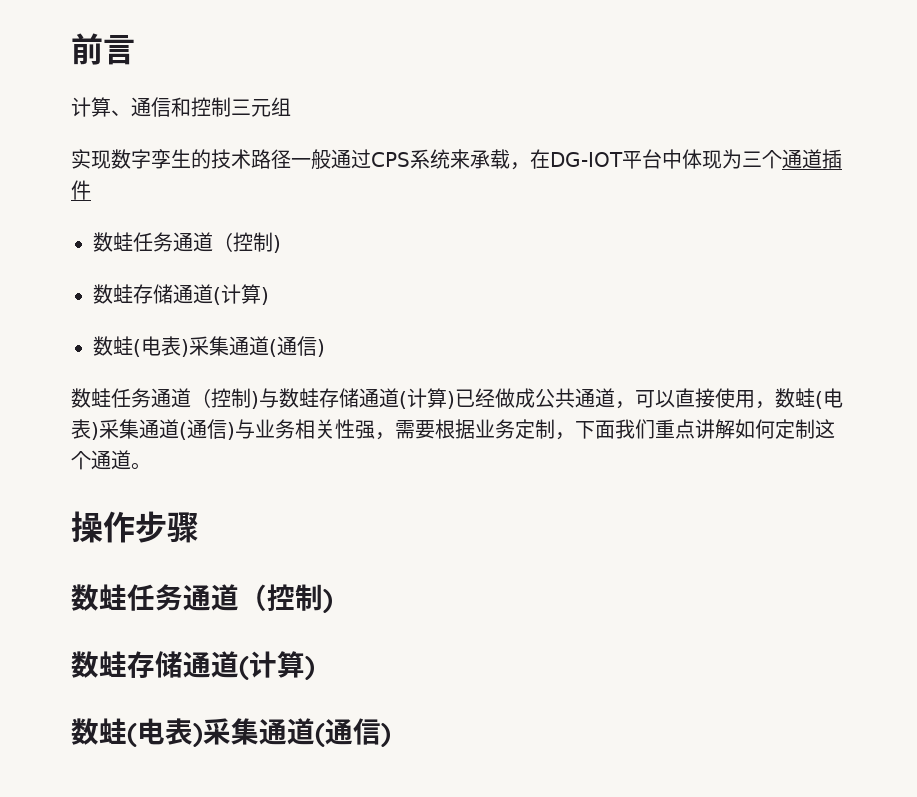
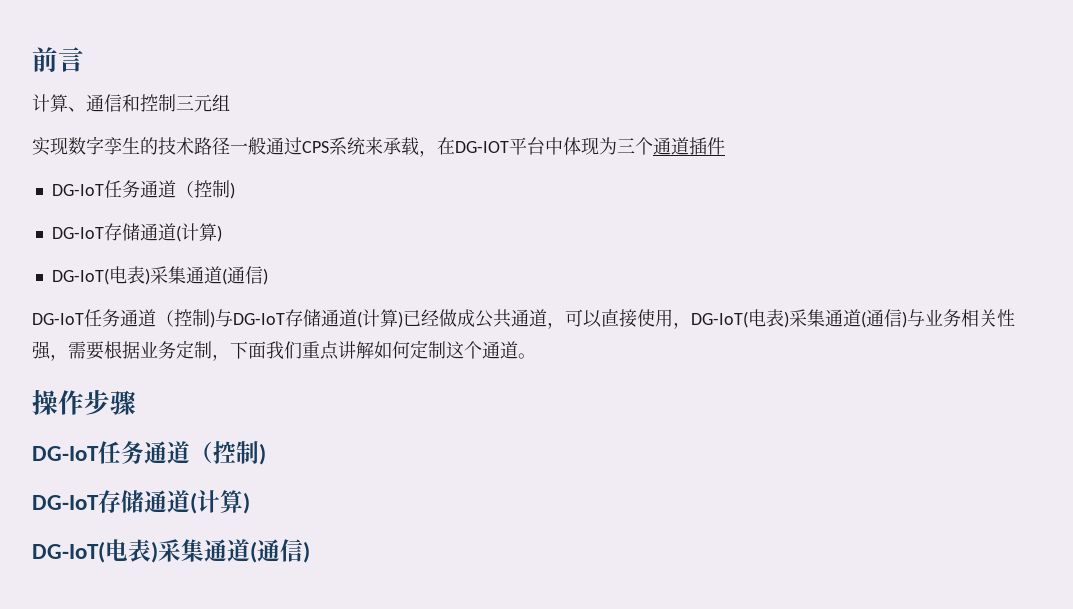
  实现数字孪生的技术路径一般通过CPS系统来承载，在DG-IOT平台中体现为三个通道插件
- 数蛙任务通道（控制)
- 数蛙存储通道(计算)
- 数蛙(电表)采集通道(通信)
+ DG-IoT任务通道（控制)
+ DG-IoT存储通道(计算)
+ DG-IoT(电表)采集通道(通信)
- 数蛙任务通道（控制)与数蛙存储通道(计算)已经做成公共通道，可以直接使用，数蛙(电表)采集通道(通信)与业务相关性强，需要根据业务定制，下面我们重点讲解如何定制这个通道。
+ DG-IoT任务通道（控制)与DG-IoT存储通道(计算)已经做成公共通道，可以直接使用，DG-IoT(电表)采集通道(通信)与业务相关性强，需要根据业务定制，下面我们重点讲解如何定制这个通道。
  操作步骤
- 数蛙任务通道（控制)
- 数蛙存储通道(计算)
- 数蛙(电表)采集通道(通信)
+ DG-IoT任务通道（控制)
+ DG-IoT存储通道(计算)
+ DG-IoT(电表)采集通道(通信)

